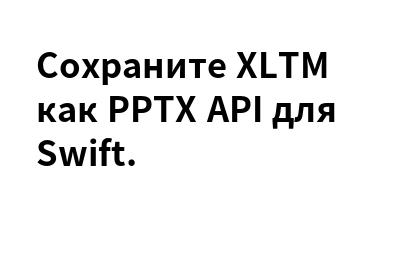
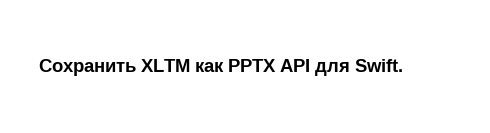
- Сохраните XLTM как PPTX API для Swift.
+ Сохранить XLTM как PPTX API для Swift.

